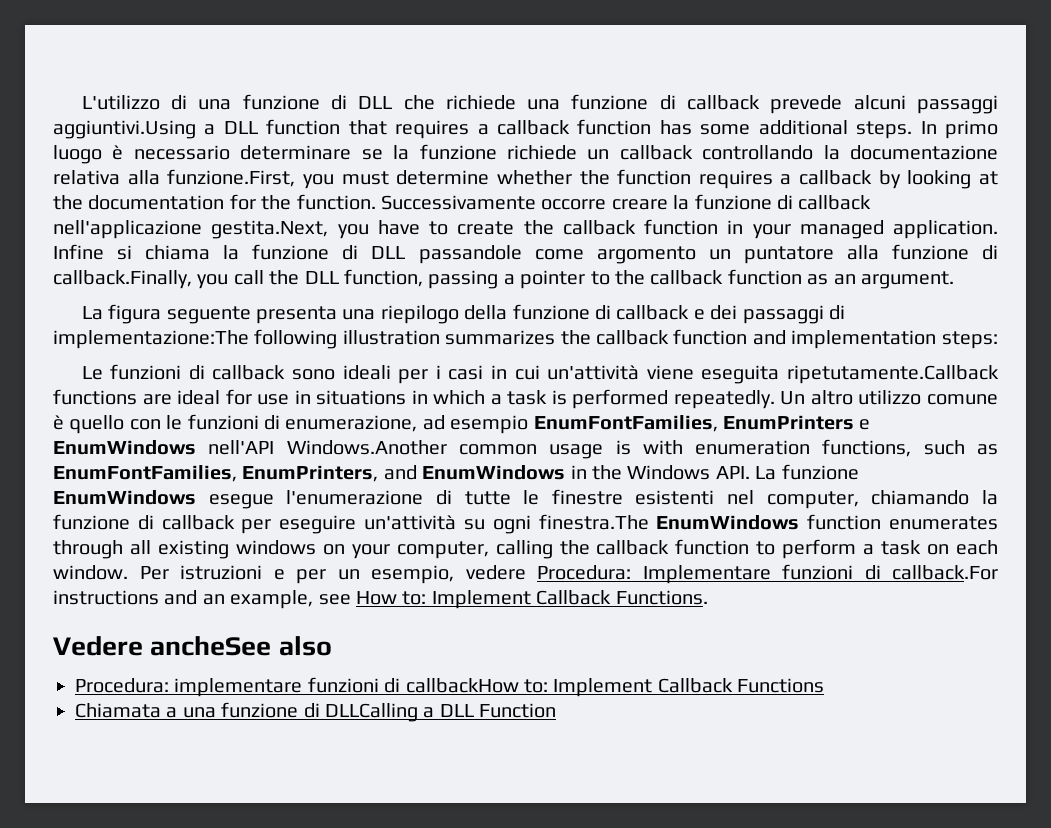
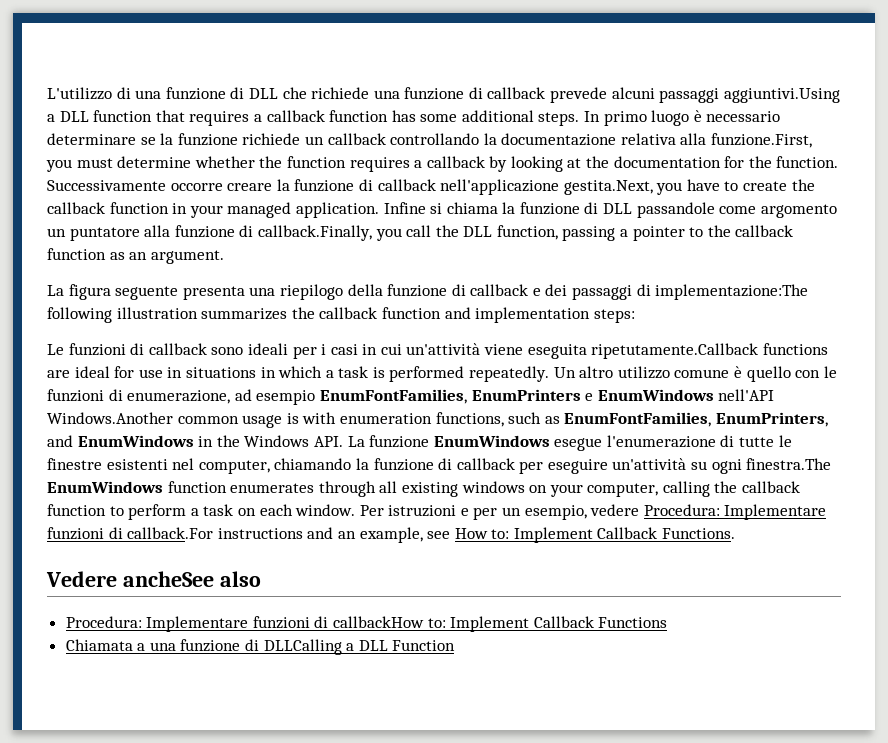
- Procedura: implementare funzioni di callbackHow to: Implement Callback Functions
+ Procedura: Implementare funzioni di callbackHow to: Implement Callback Functions

